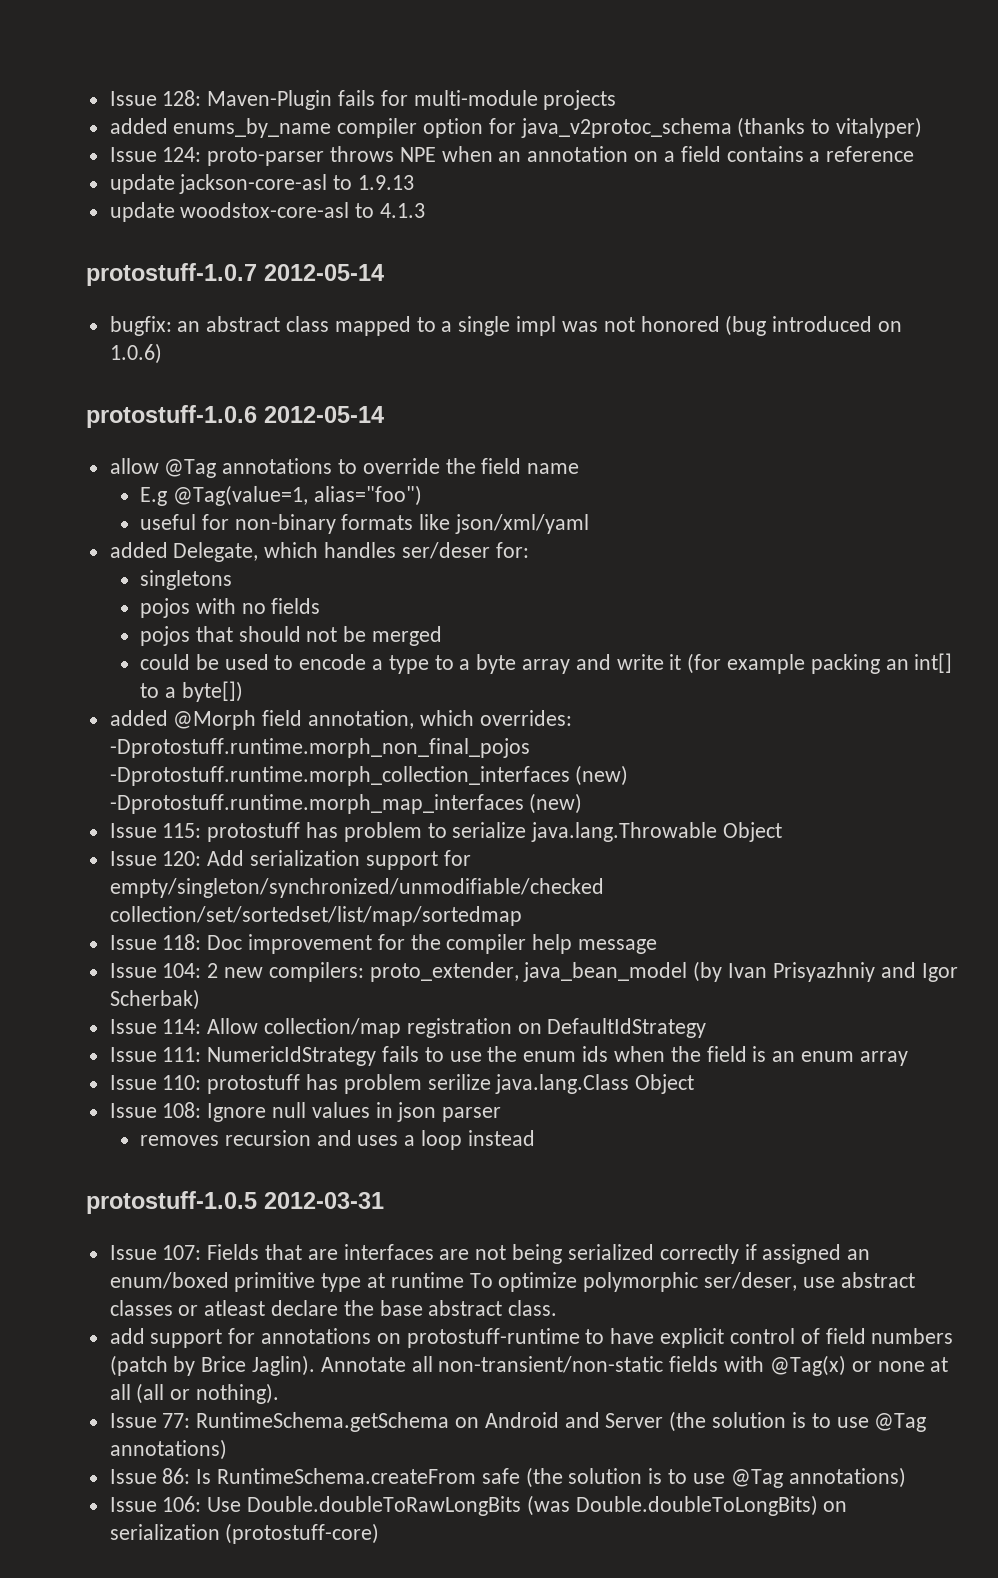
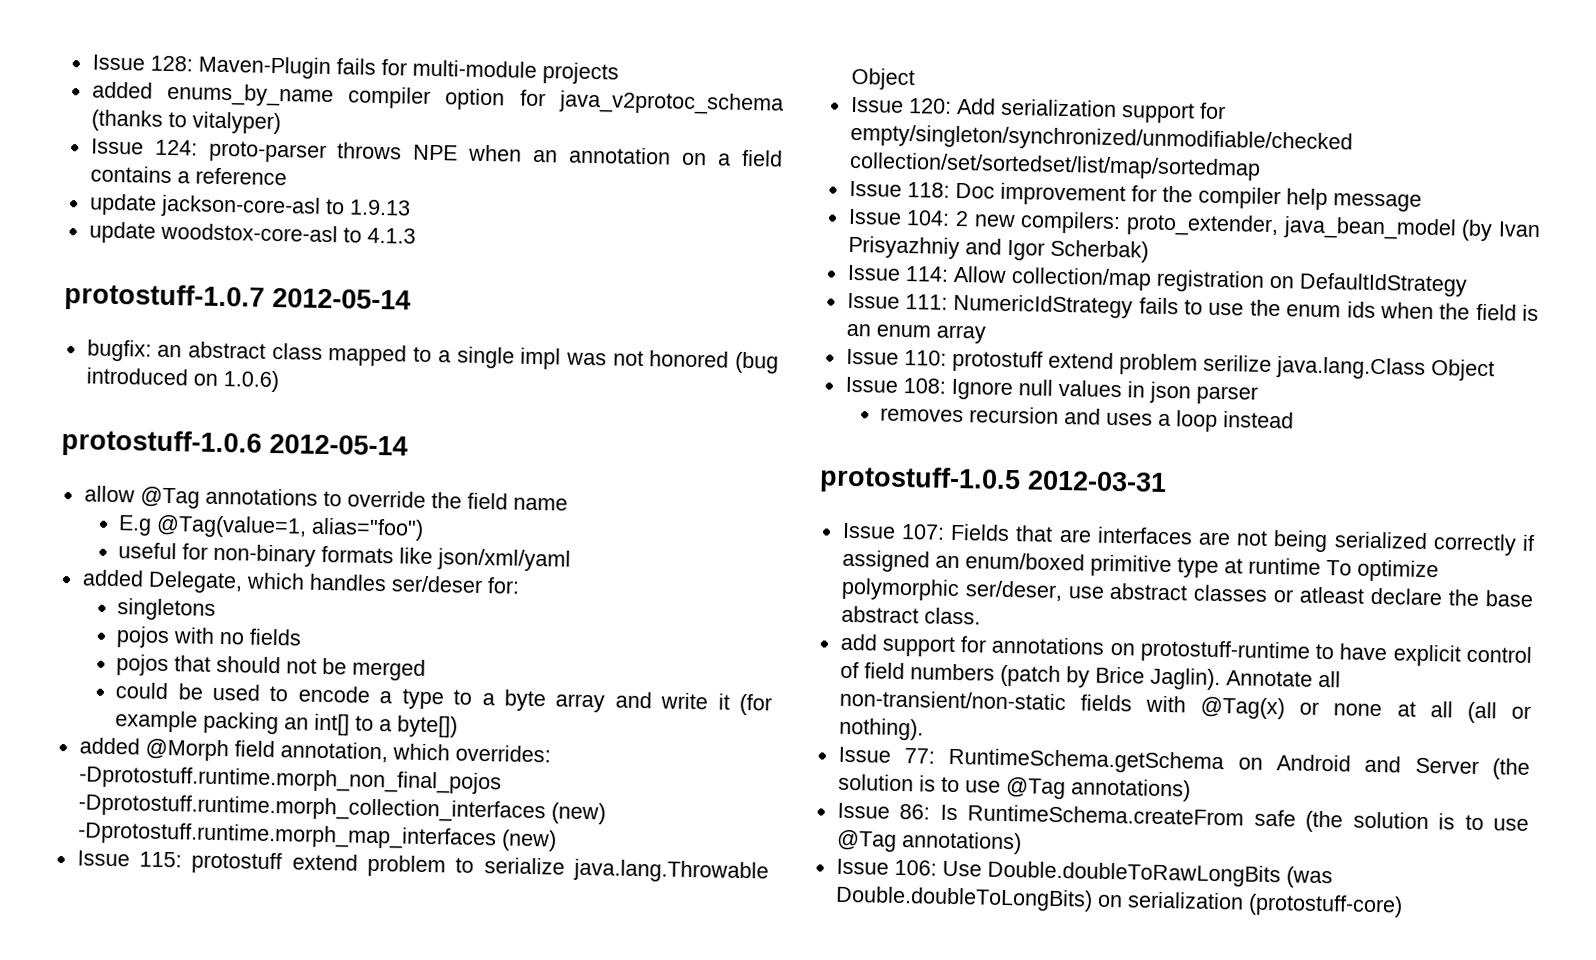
- Issue 115: protostuff has problem to serialize java.lang.Throwable Object
+ Issue 115: protostuff extend problem to serialize java.lang.Throwable Object
- Issue 110: protostuff has problem serilize java.lang.Class Object
+ Issue 110: protostuff extend problem serilize java.lang.Class Object

